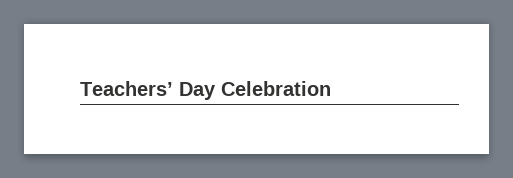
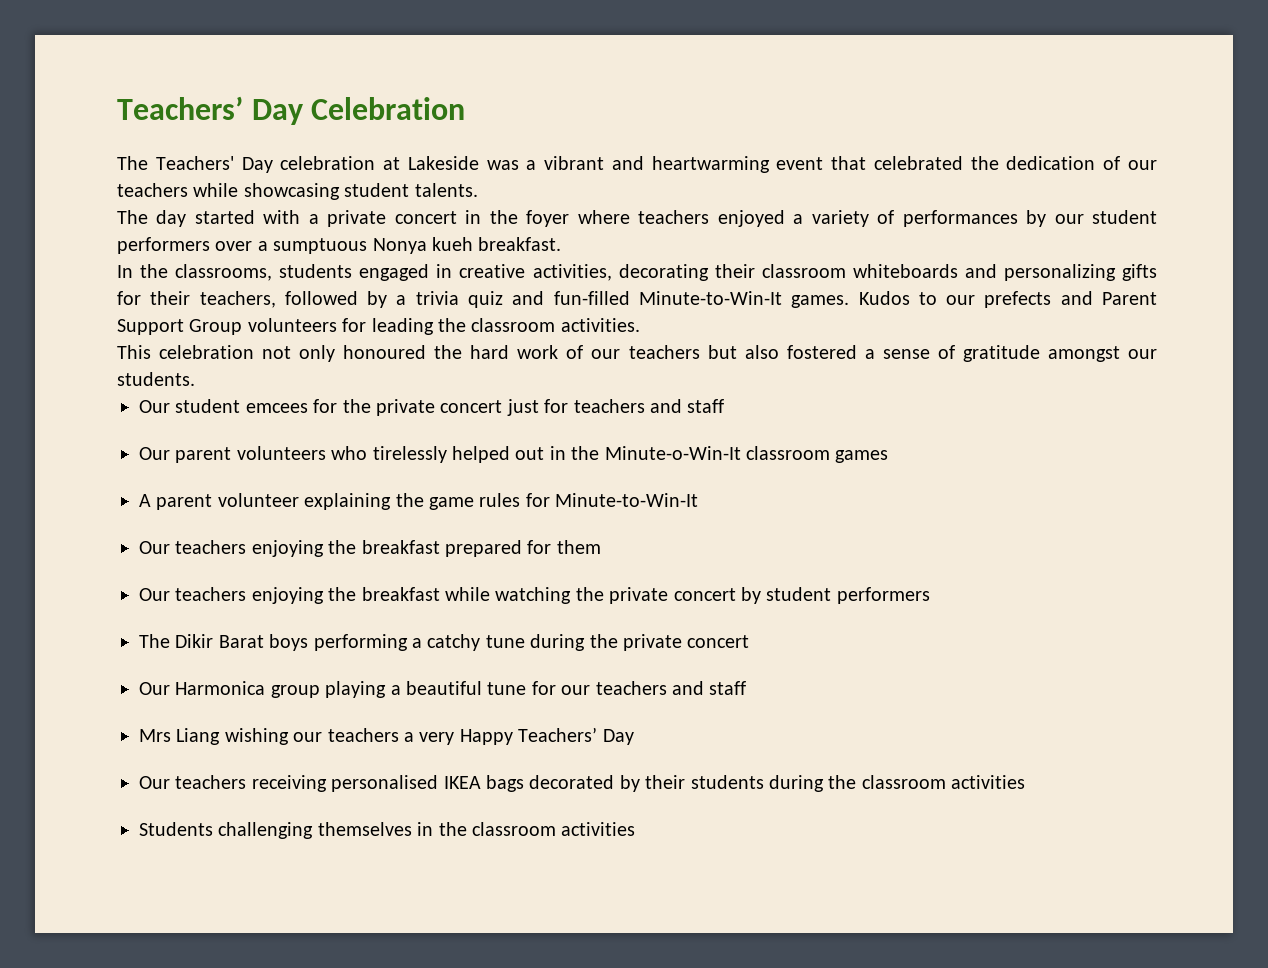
+ The Teachers' Day celebration at Lakeside was a vibrant and heartwarming event that celebrated the dedication of our teachers while showcasing student talents.
+ The day started with a private concert in the foyer where teachers enjoyed a variety of performances by our student performers over a sumptuous Nonya kueh breakfast.
+ In the classrooms, students engaged in creative activities, decorating their classroom whiteboards and personalizing gifts for their teachers, followed by a trivia quiz and fun-filled Minute-to-Win-It games. Kudos to our prefects and Parent Support Group volunteers for leading the classroom activities.
+ This celebration not only honoured the hard work of our teachers but also fostered a sense of gratitude amongst our students.
+ Our student emcees for the private concert just for teachers and staff
+ Our parent volunteers who tirelessly helped out in the Minute-o-Win-It classroom games
+ A parent volunteer explaining the game rules for Minute-to-Win-It
+ Our teachers enjoying the breakfast prepared for them
+ Our teachers enjoying the breakfast while watching the private concert by student performers
+ The Dikir Barat boys performing a catchy tune during the private concert
+ Our Harmonica group playing a beautiful tune for our teachers and staff
+ Mrs Liang wishing our teachers a very Happy Teachers’ Day
+ Our teachers receiving personalised IKEA bags decorated by their students during the classroom activities
+ Students challenging themselves in the classroom activities

